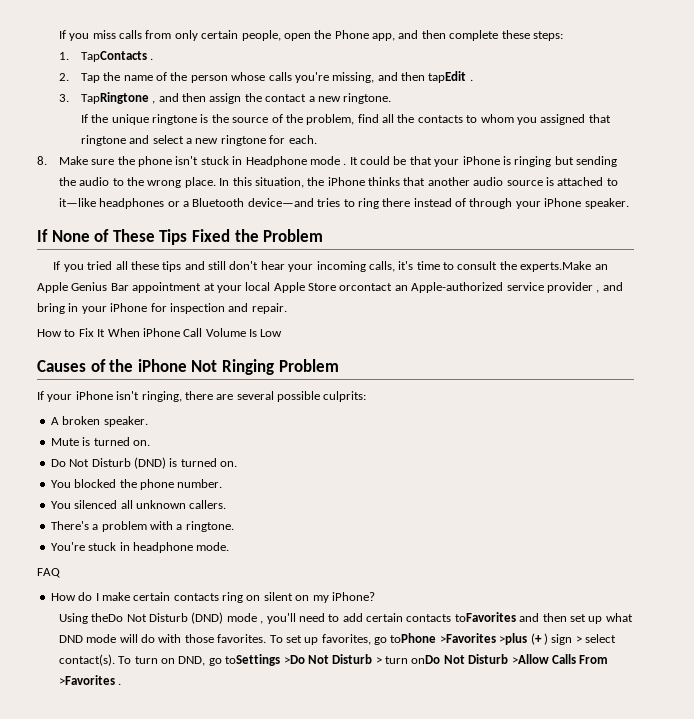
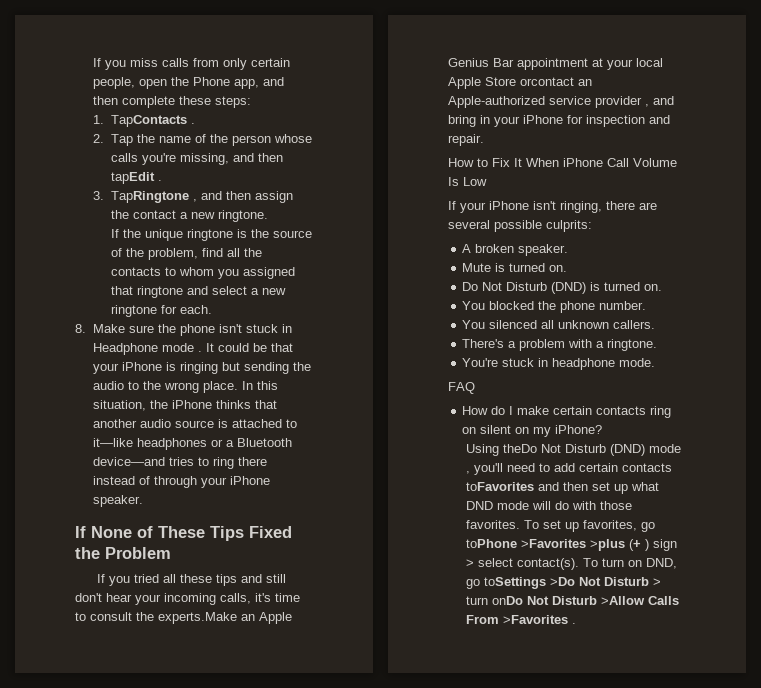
- Causes of the iPhone Not Ringing Problem

